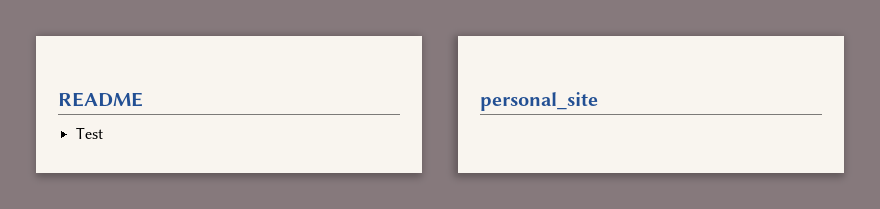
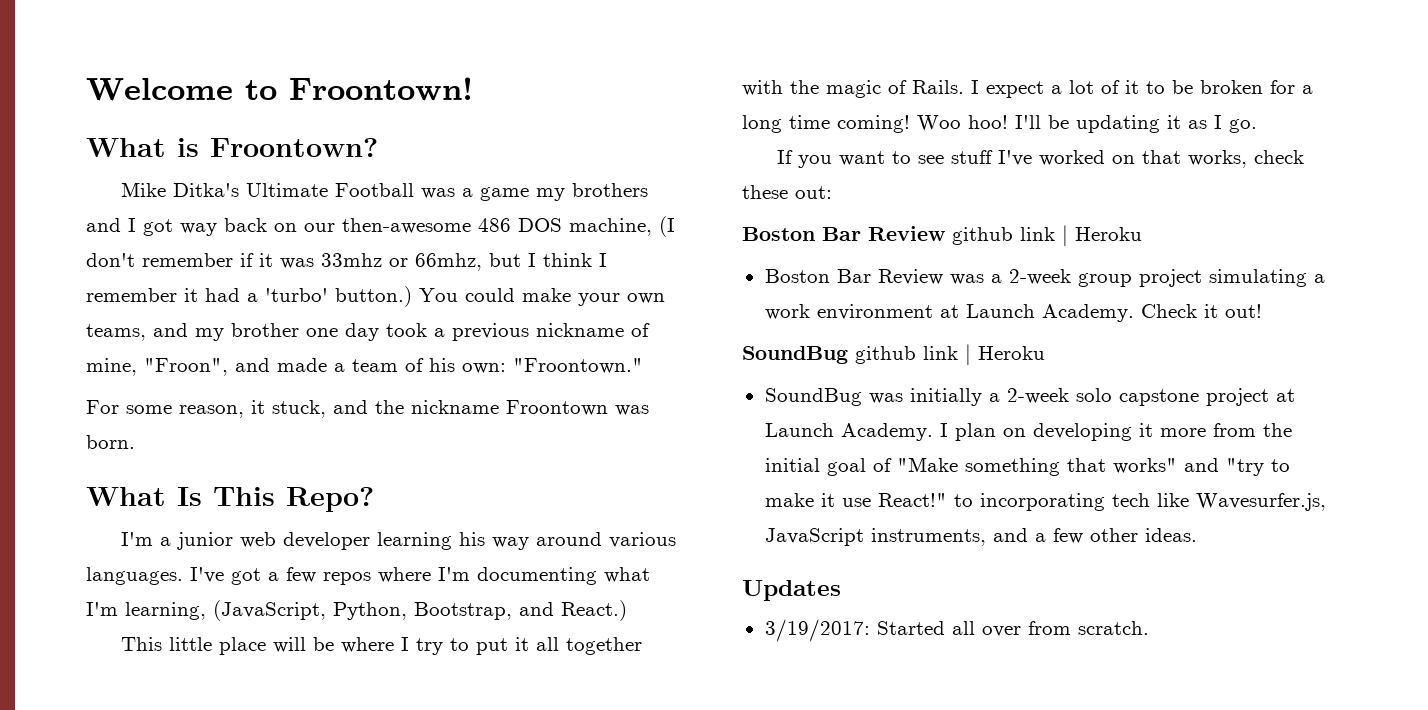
- README
- Test
- personal_site
+ Welcome to Froontown!
+ What is Froontown?
+ Mike Ditka's Ultimate Football was a game my brothers and I got way back on our then-awesome 486 DOS machine, (I don't remember if it was 33mhz or 66mhz, but I think I remember it had a 'turbo' button.) You could make your own teams, and my brother one day took a previous nickname of mine, "Froon", and made a team of his own: "Froontown."
+ For some reason, it stuck, and the nickname Froontown was born.
+ What Is This Repo?
+ I'm a junior web developer learning his way around various languages. I've got a few repos where I'm documenting what I'm learning, (JavaScript, Python, Bootstrap, and React.)
+ This little place will be where I try to put it all together with the magic of Rails. I expect a lot of it to be broken for a long time coming! Woo hoo! I'll be updating it as I go.
+ If you want to see stuff I've worked on that works, check these out:
+ Boston Bar Review github link | Heroku
+ Boston Bar Review was a 2-week group project simulating a work environment at Launch Academy. Check it out!
+ SoundBug github link | Heroku
+ SoundBug was initially a 2-week solo capstone project at Launch Academy. I plan on developing it more from the initial goal of "Make something that works" and "try to make it use React!" to incorporating tech like Wavesurfer.js, JavaScript instruments, and a few other ideas.
+ Updates
+ 3/19/2017: Started all over from scratch.

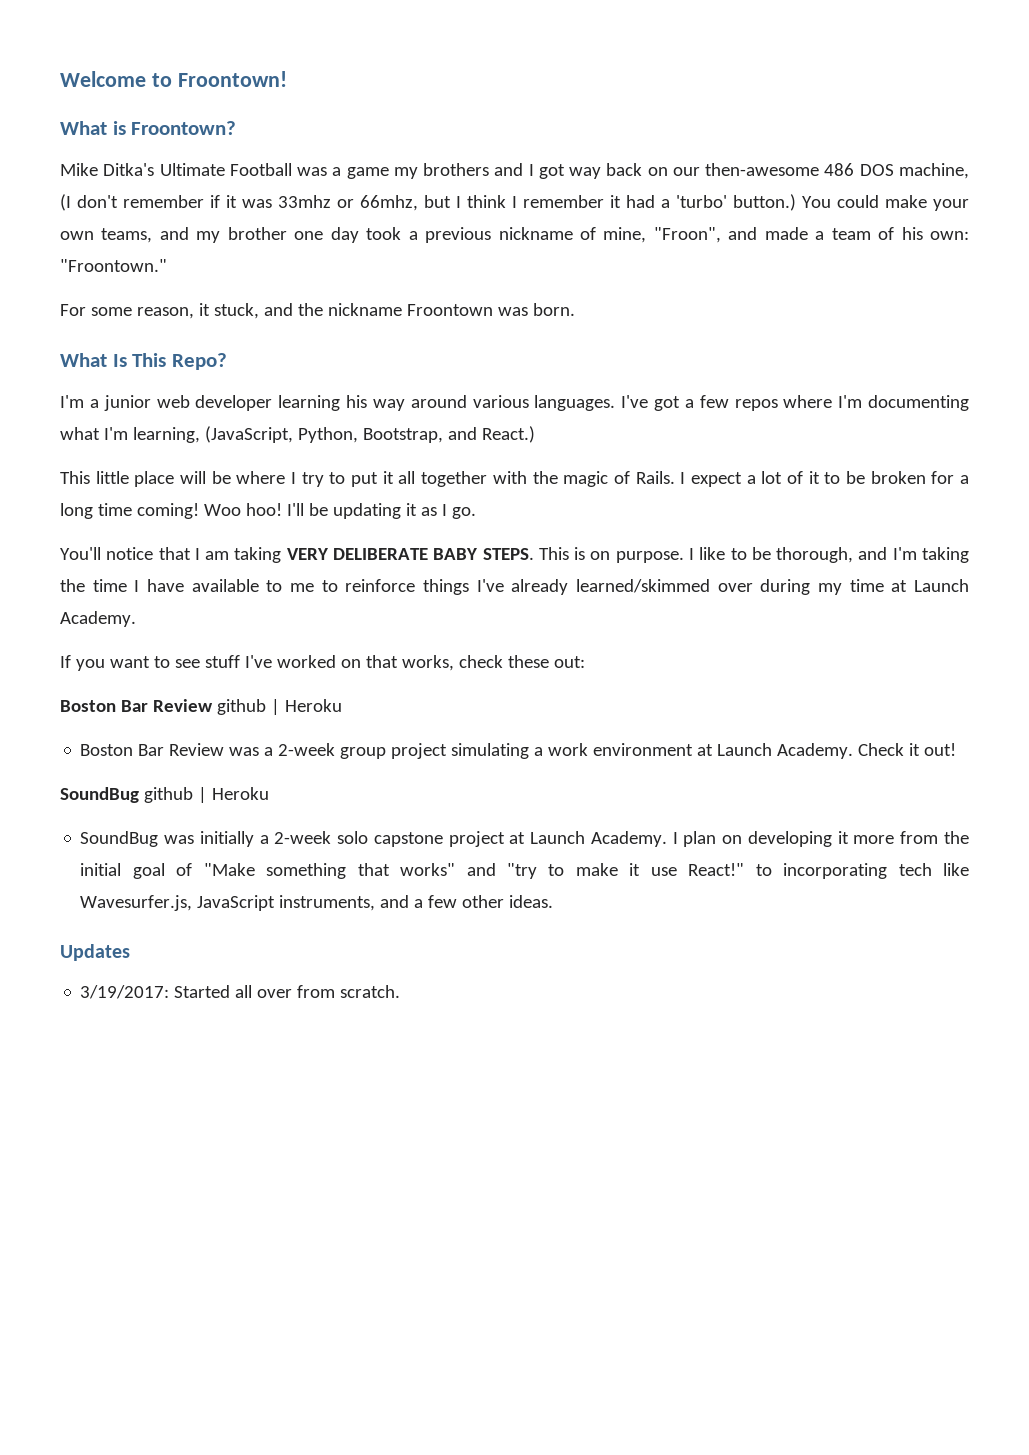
+ You'll notice that I am taking VERY DELIBERATE BABY STEPS. This is on purpose. I like to be thorough, and I'm taking the time I have available to me to reinforce things I've already learned/skimmed over during my time at Launch Academy.
- Boston Bar Review github link | Heroku
+ Boston Bar Review github | Heroku
- SoundBug github link | Heroku
+ SoundBug github | Heroku

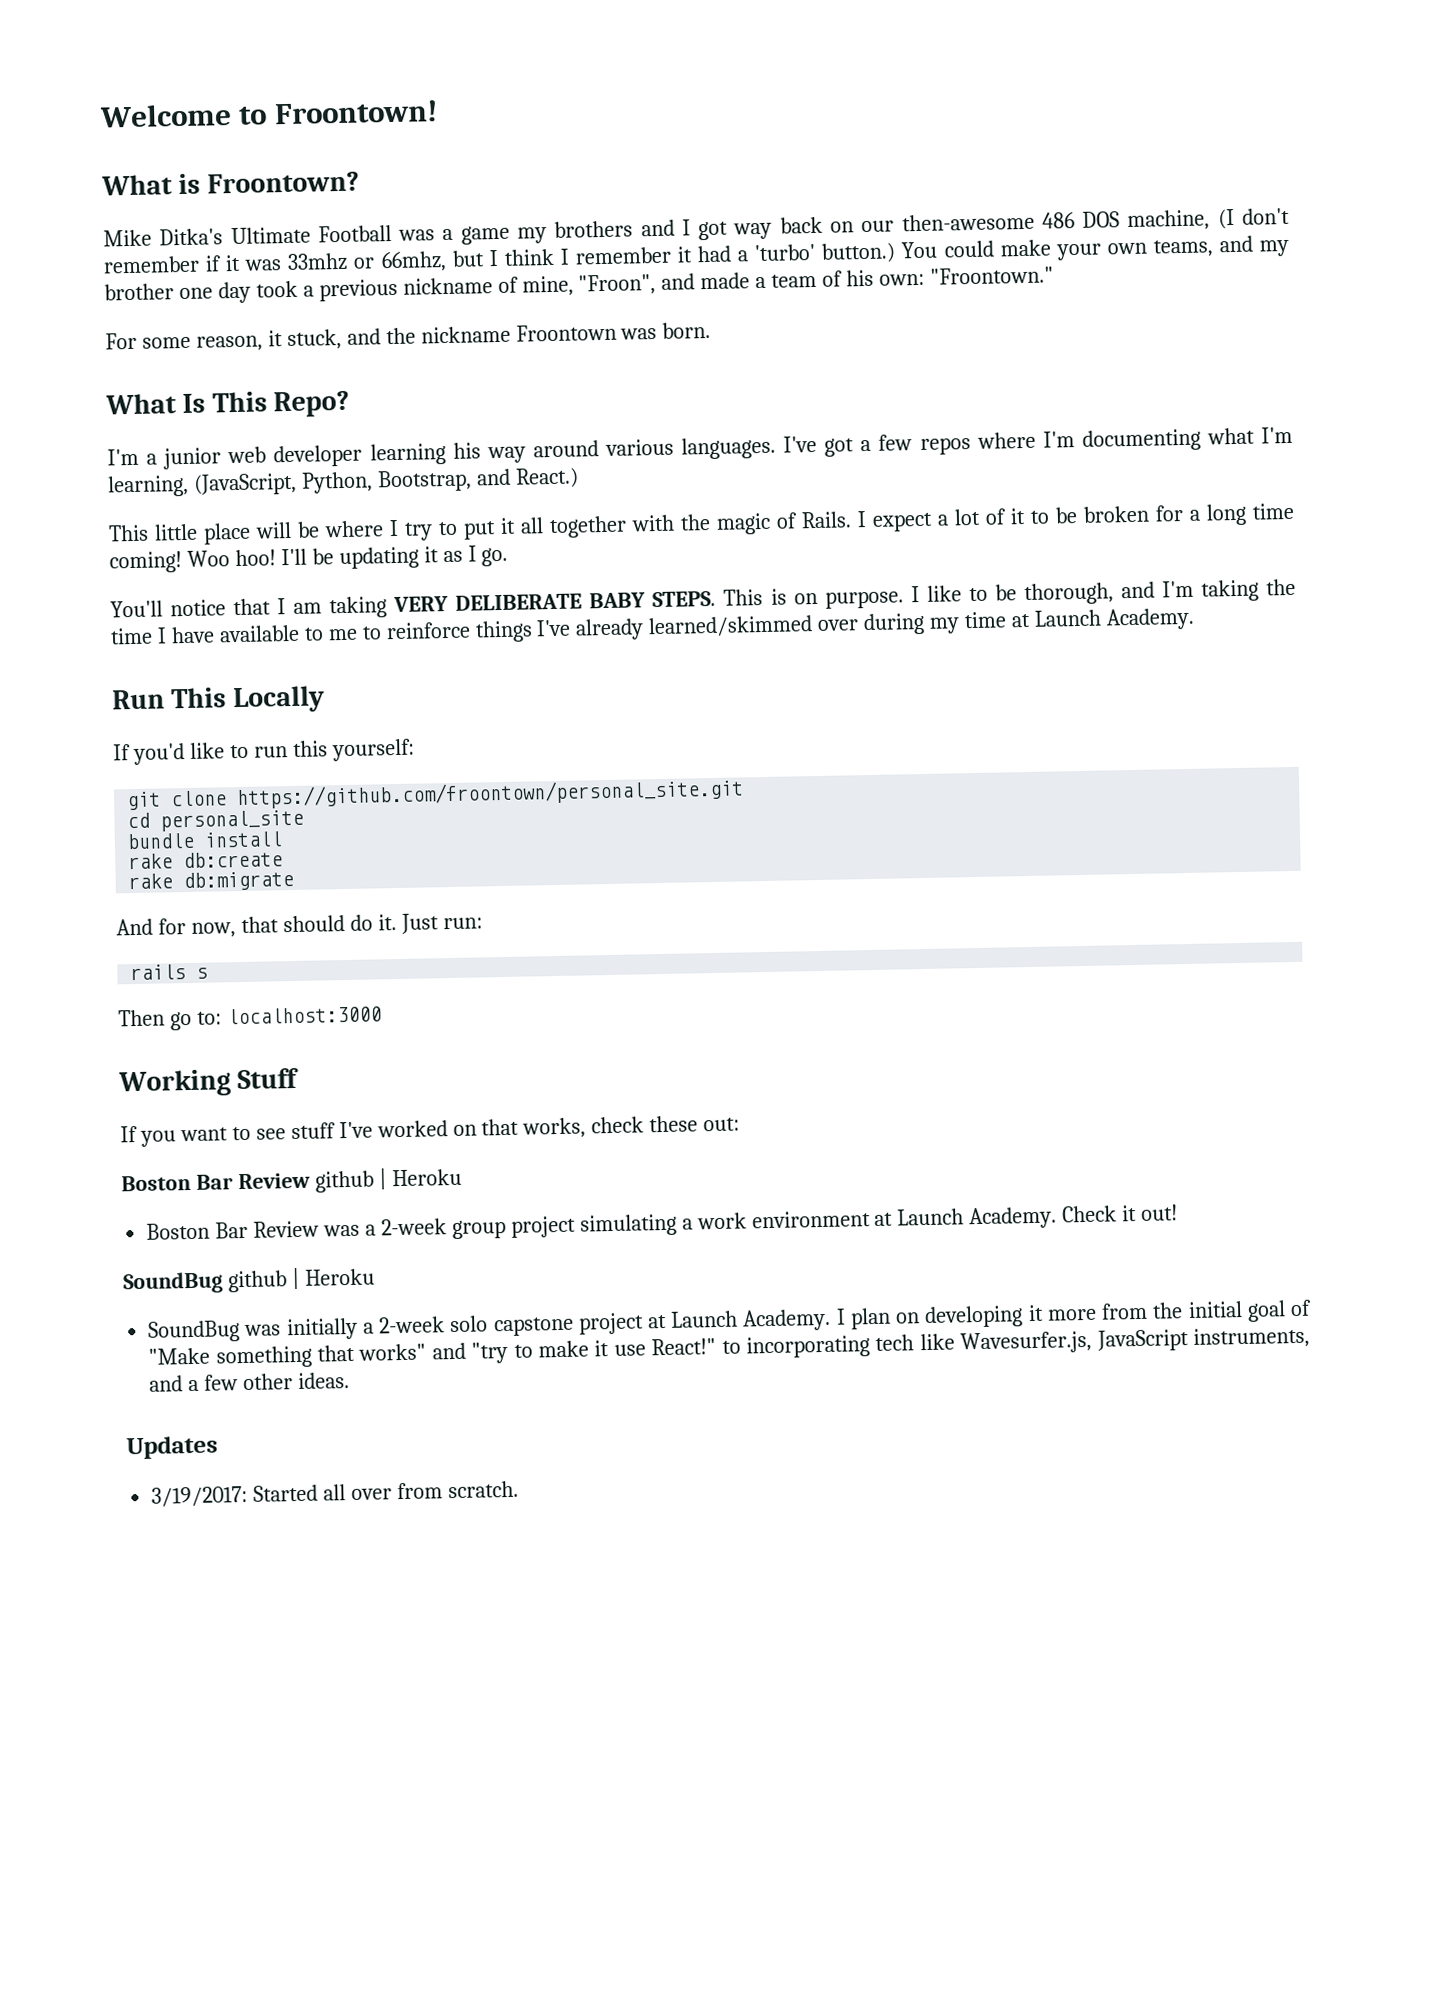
+ Run This Locally
+ If you'd like to run this yourself:
+ git clone https://github.com/froontown/personal_site.git
+ cd personal_site
+ bundle install
+ rake db:create
+ rake db:migrate
+ And for now, that should do it. Just run:
+ rails s
+ Then go to: localhost:3000
+ Working Stuff

